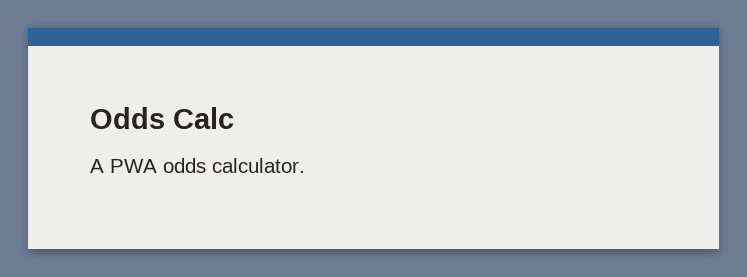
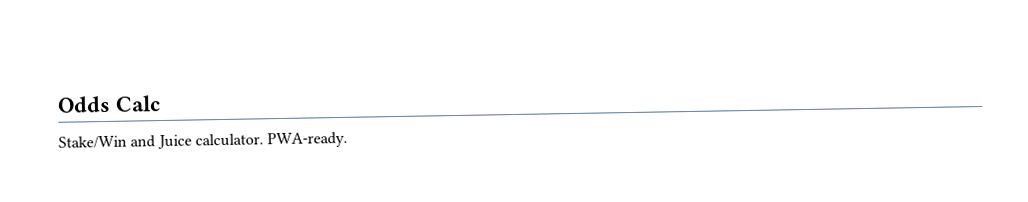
- A PWA odds calculator.
+ Stake/Win and Juice calculator. PWA-ready.

